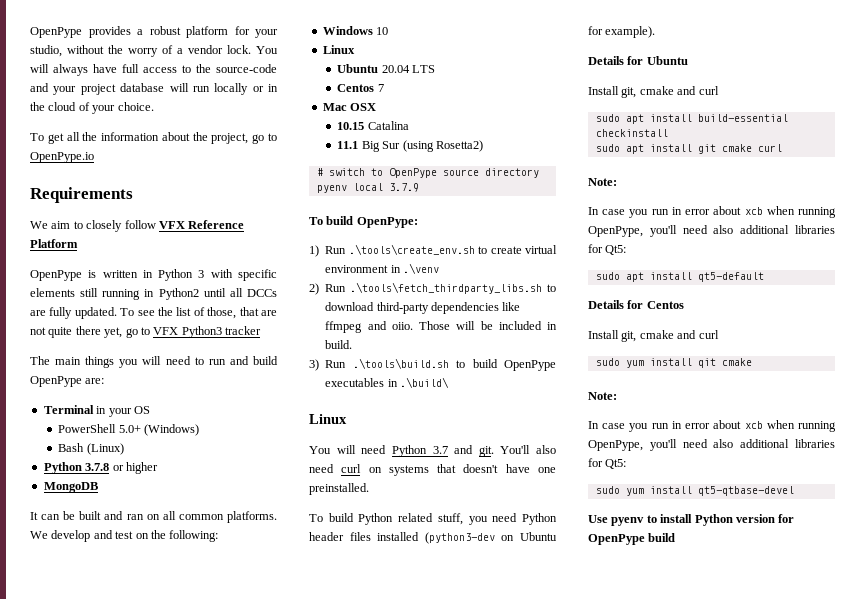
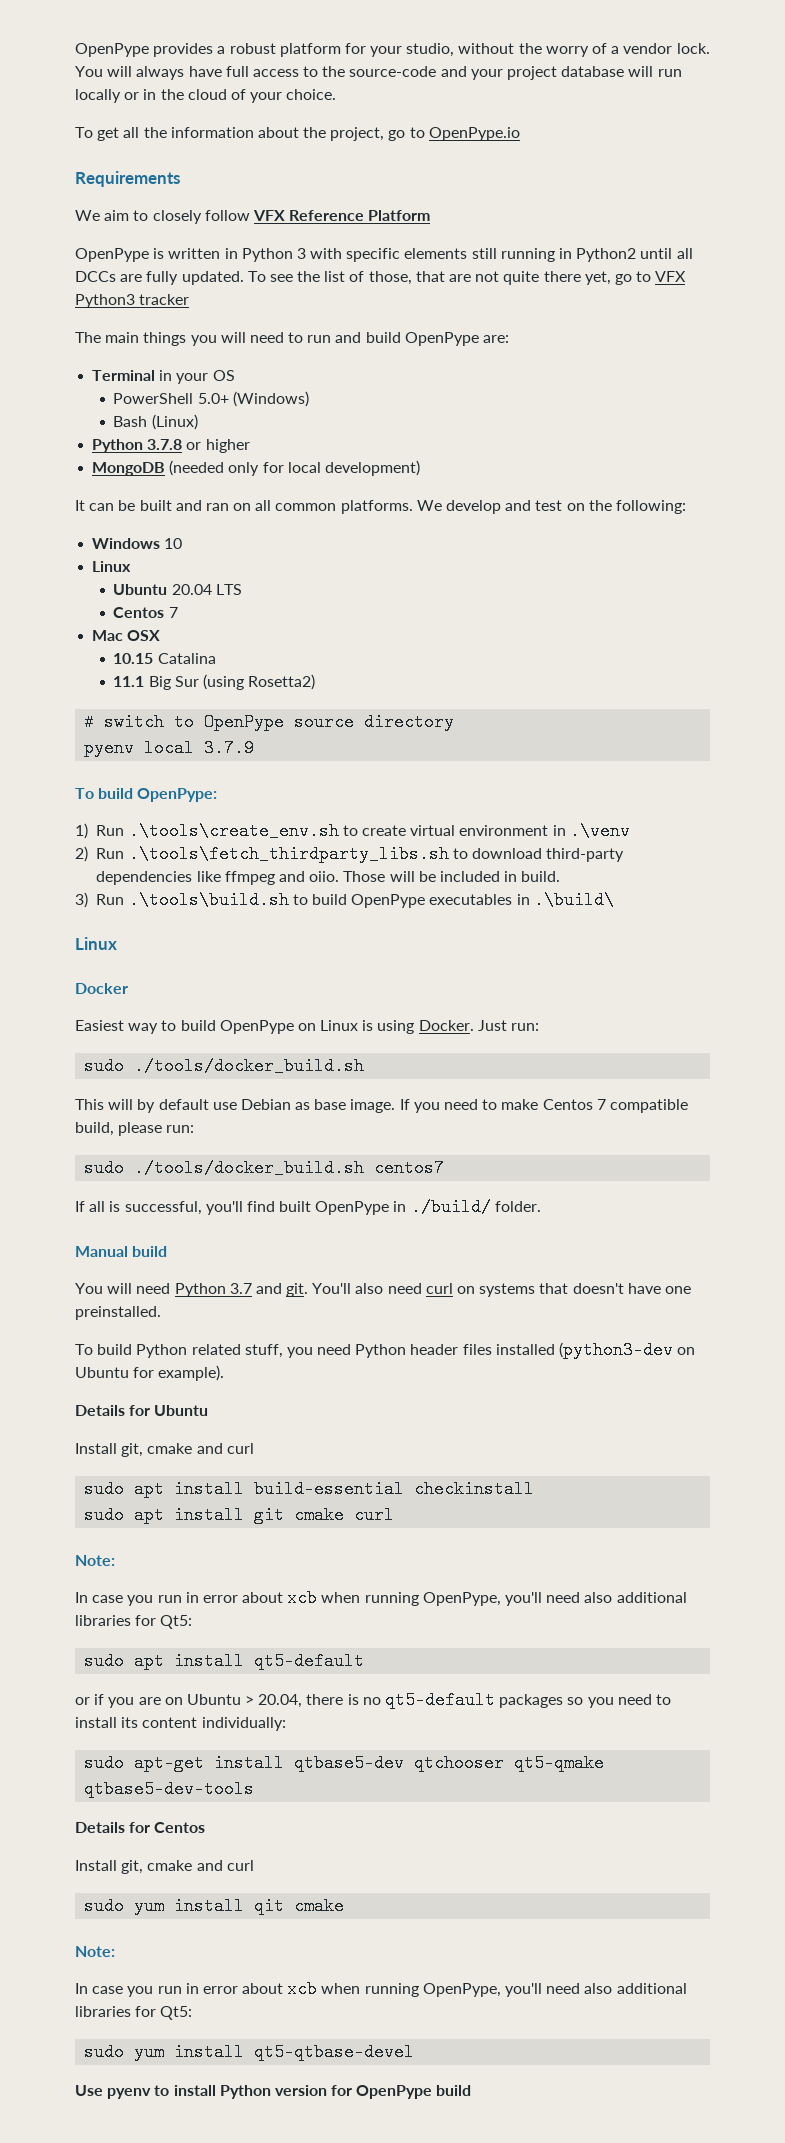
- MongoDB
+ MongoDB (needed only for local development)
+ Docker
+ Easiest way to build OpenPype on Linux is using Docker. Just run:
+ sudo ./tools/docker_build.sh
+ This will by default use Debian as base image. If you need to make Centos 7 compatible build, please run:
+ sudo ./tools/docker_build.sh centos7
+ If all is successful, you'll find built OpenPype in ./build/ folder.
+ Manual build
+ or if you are on Ubuntu > 20.04, there is no qt5-default packages so you need to install its content individually:
+ sudo apt-get install qtbase5-dev qtchooser qt5-qmake qtbase5-dev-tools

